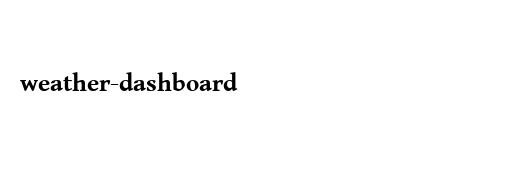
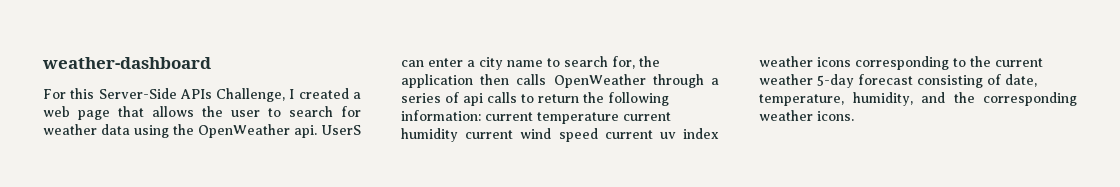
+ For this Server-Side APIs Challenge, I created a web page that allows the user to search for weather data using the OpenWeather api. UserS can enter a city name to search for, the application then calls OpenWeather through a series of api calls to return the following information: current temperature current humidity current wind speed current uv index weather icons corresponding to the current weather 5-day forecast consisting of date, temperature, humidity, and the corresponding weather icons.

